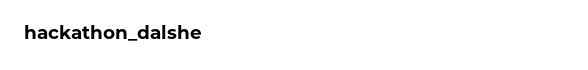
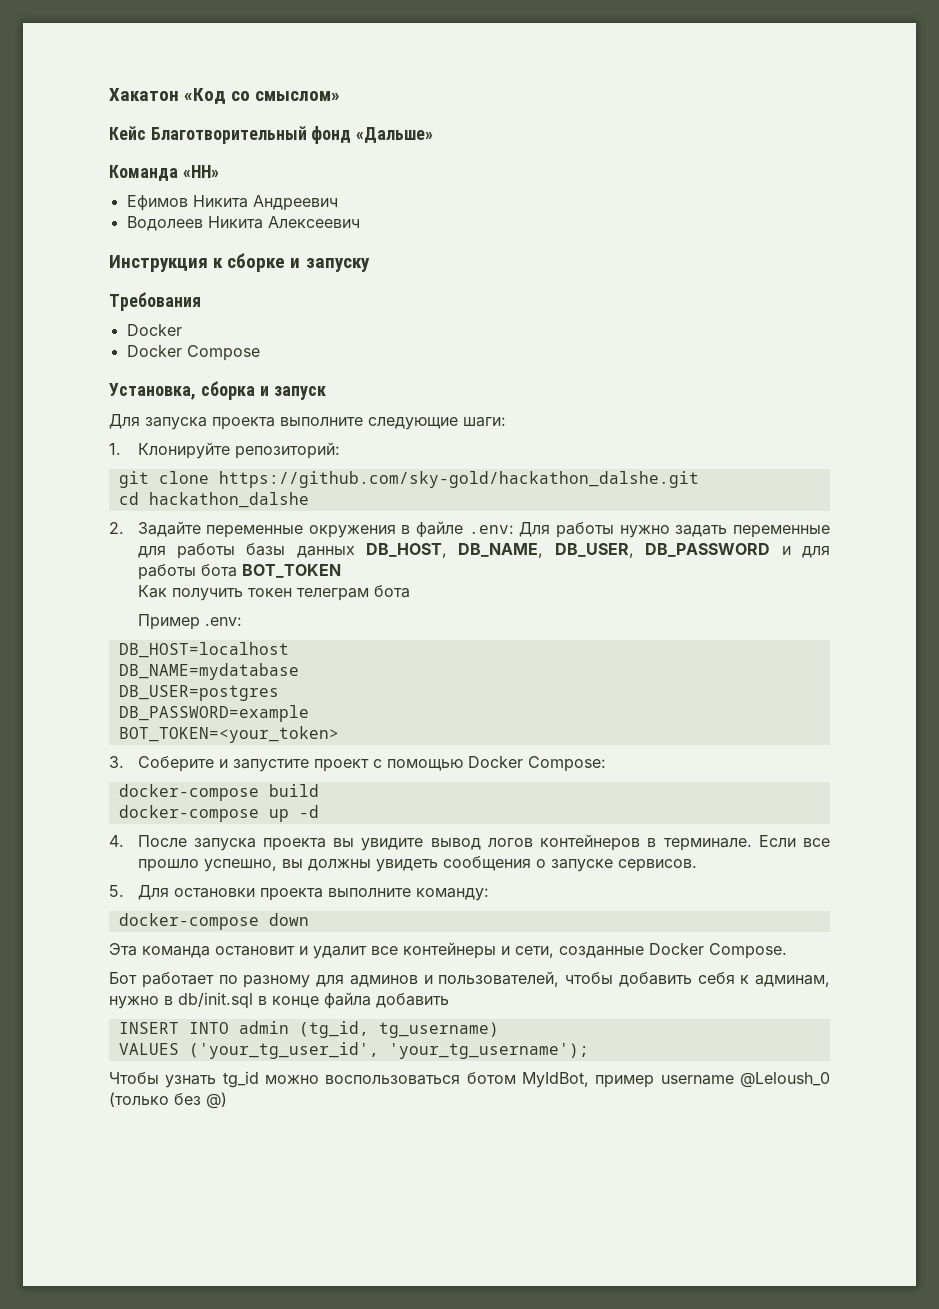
- hackathon_dalshe
+ Хакатон «Код со смыслом»
+ Кейс Благотворительный фонд «Дальше»
+ Команда «НН»
+ Ефимов Никита Андреевич
+ Водолеев Никита Алексеевич
+ Инструкция к сборке и запуску
+ Требования
+ Docker
+ Docker Compose
+ Установка, сборка и запуск
+ Для запуска проекта выполните следующие шаги:
+ 1. Клонируйте репозиторий:
+ git clone https://github.com/sky-gold/hackathon_dalshe.git
+ cd hackathon_dalshe
+ 2. Задайте переменные окружения в файле .env: Для работы нужно задать переменные для работы базы данных DB_HOST, DB_NAME, DB_USER, DB_PASSWORD и для работы бота BOT_TOKEN
+ Как получить токен телеграм бота
+ Пример .env:
+ DB_HOST=localhost
+ DB_NAME=mydatabase
+ DB_USER=postgres
+ DB_PASSWORD=example
+ BOT_TOKEN=<your_token>
+ 3. Соберите и запустите проект с помощью Docker Compose:
+ docker-compose build
+ docker-compose up -d
+ 4. После запуска проекта вы увидите вывод логов контейнеров в терминале. Если все прошло успешно, вы должны увидеть сообщения о запуске сервисов.
+ 5. Для остановки проекта выполните команду:
+ docker-compose down
+ Эта команда остановит и удалит все контейнеры и сети, созданные Docker Compose.
+ Бот работает по разному для админов и пользователей, чтобы добавить себя к админам, нужно в db/init.sql в конце файла добавить
+ INSERT INTO admin (tg_id, tg_username)
+ VALUES ('your_tg_user_id', 'your_tg_username');
+ Чтобы узнать tg_id можно воспользоваться ботом MyIdBot, пример username @Leloush_0 (только без @)

